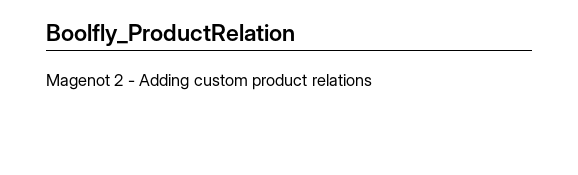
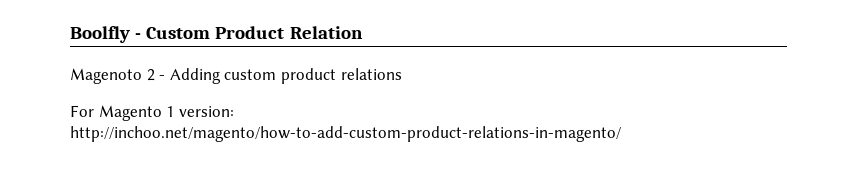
- Boolfly_ProductRelation
- Magenot 2 - Adding custom product relations
+ Boolfly - Custom Product Relation
+ Magenoto 2 - Adding custom product relations
+ For Magento 1 version: http://inchoo.net/magento/how-to-add-custom-product-relations-in-magento/

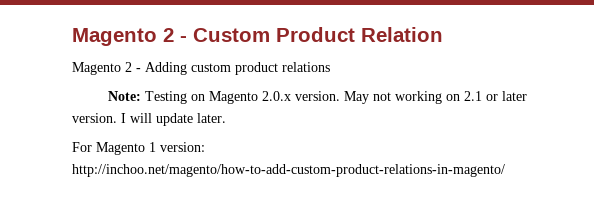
- Boolfly - Custom Product Relation
+ Magento 2 - Custom Product Relation
- Magenoto 2 - Adding custom product relations
+ Magento 2 - Adding custom product relations
+ Note: Testing on Magento 2.0.x version. May not working on 2.1 or later version. I will update later.

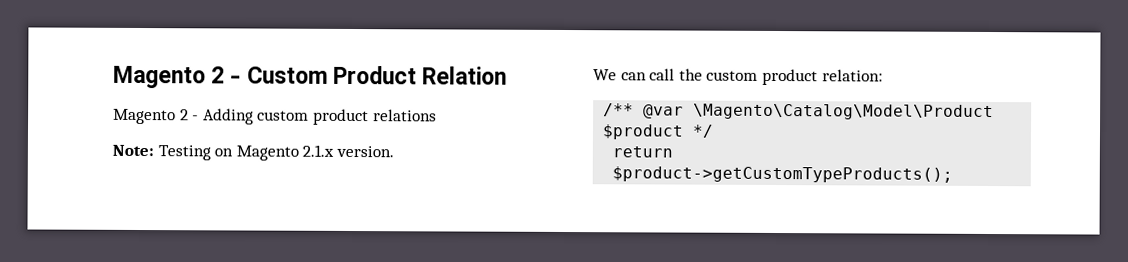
- Note: Testing on Magento 2.0.x version. May not working on 2.1 or later version. I will update later.
- For Magento 1 version: http://inchoo.net/magento/how-to-add-custom-product-relations-in-magento/
+ Note: Testing on Magento 2.1.x version.
+ We can call the custom product relation:
+ /** @var \Magento\Catalog\Model\Product $product */
+ return $product->getCustomTypeProducts();

